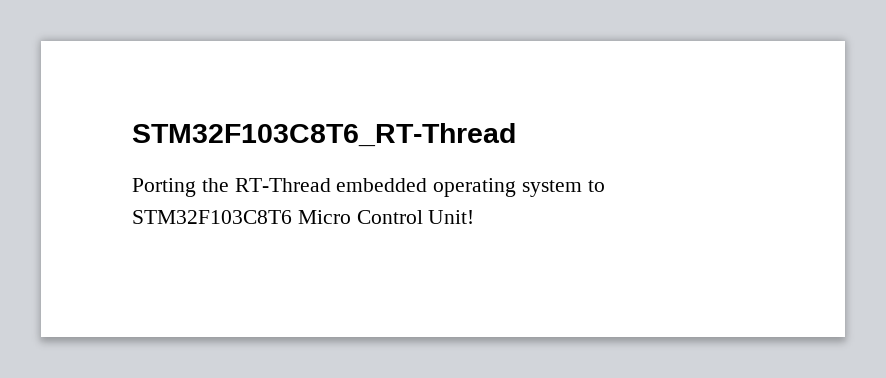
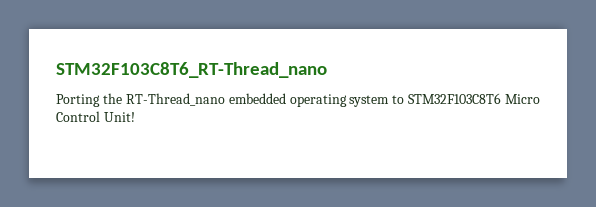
- STM32F103C8T6_RT-Thread
+ STM32F103C8T6_RT-Thread_nano
- Porting the RT-Thread embedded operating system to STM32F103C8T6 Micro Control Unit!
+ Porting the RT-Thread_nano embedded operating system to STM32F103C8T6 Micro Control Unit!

